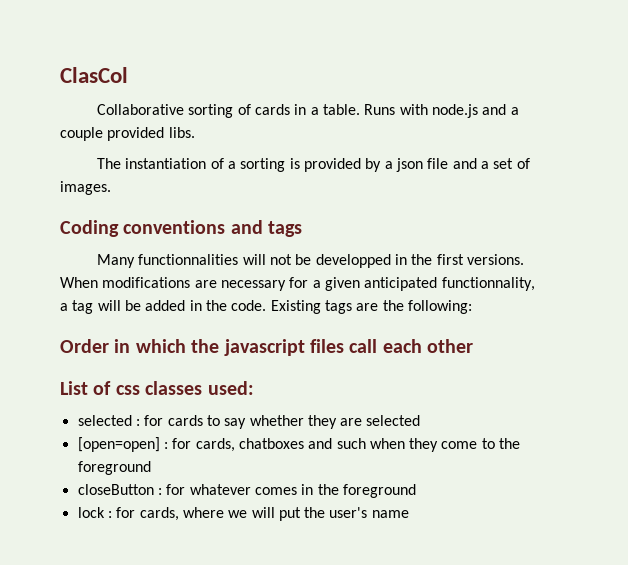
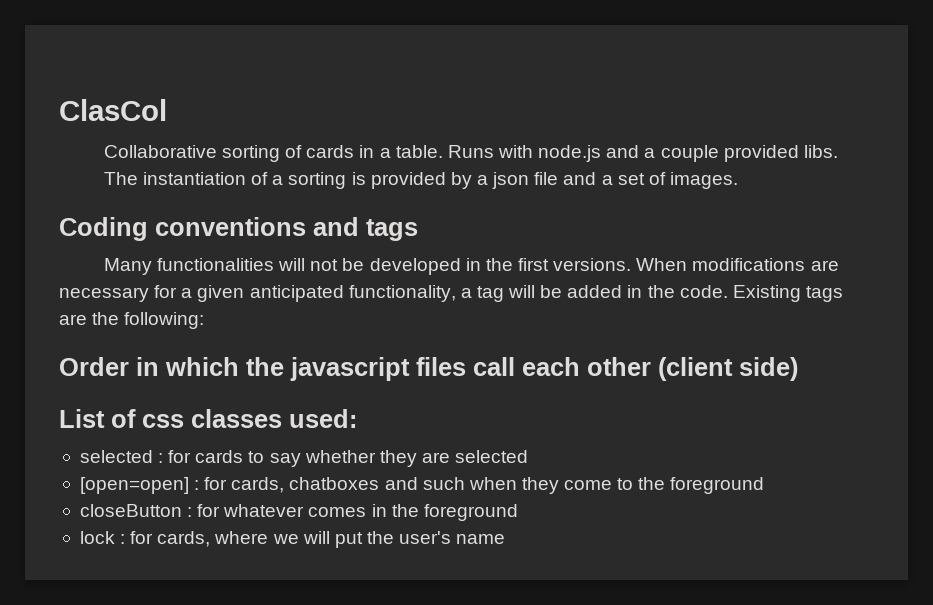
- Many functionnalities will not be developped in the first versions.
+ Many functionalities will not be developed in the first versions.
- When modifications are necessary for a given anticipated functionnality, a tag will be added in the code.
+ When modifications are necessary for a given anticipated functionality, a tag will be added in the code.
- Order in which the javascript files call each other
+ Order in which the javascript files call each other (client side)

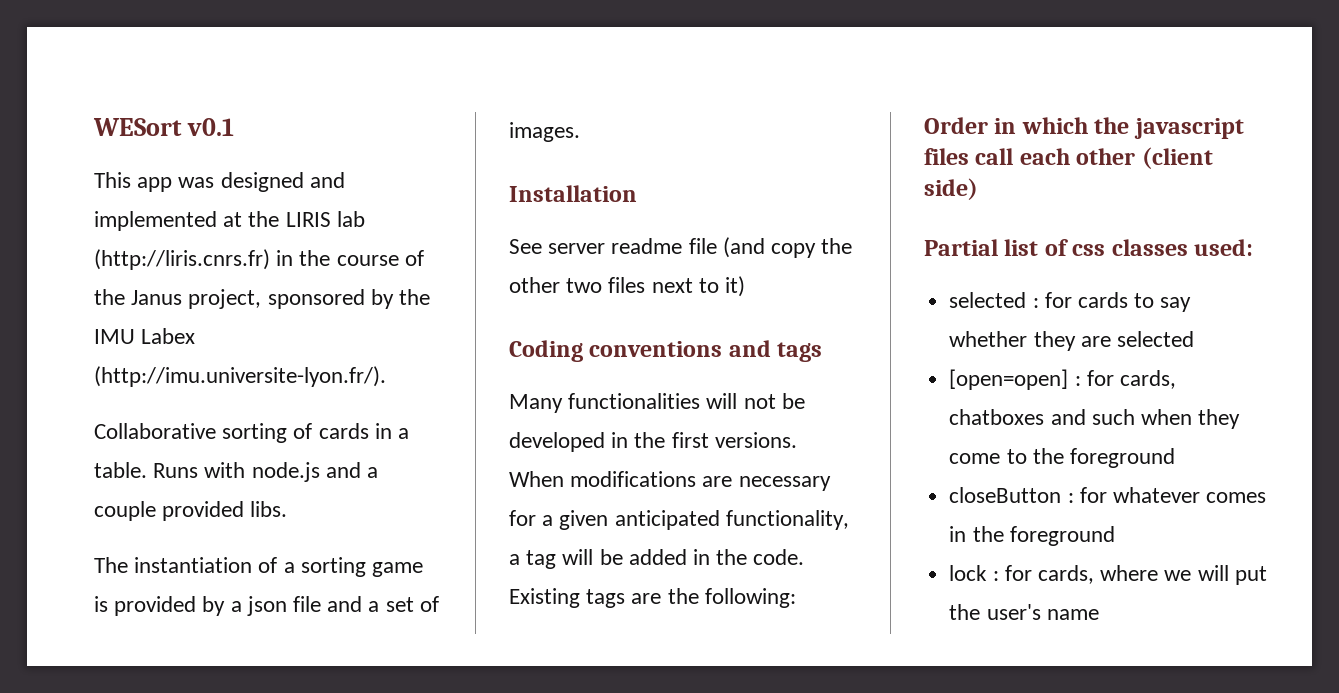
- ClasCol
+ WESort v0.1
+ This app was designed and implemented at the LIRIS lab (http://liris.cnrs.fr) in the course of the Janus project, sponsored by the IMU Labex (http://imu.universite-lyon.fr/).
- The instantiation of a sorting is provided by a json file and a set of images.
+ The instantiation of a sorting game is provided by a json file and a set of images.
+ Installation
+ See server readme file (and copy the other two files next to it)
- List of css classes used:
+ Partial list of css classes used:

